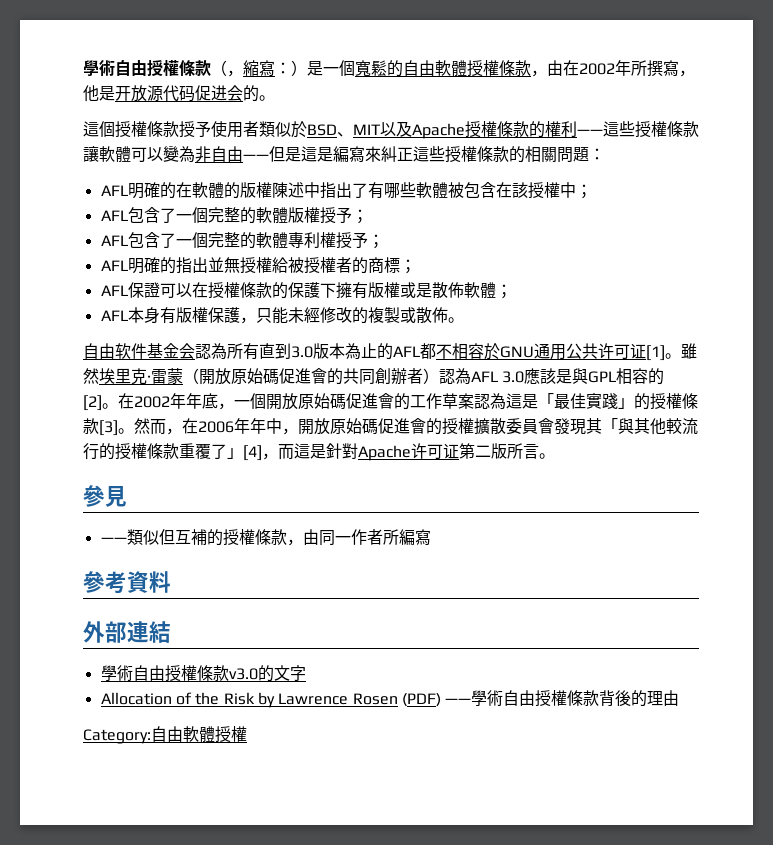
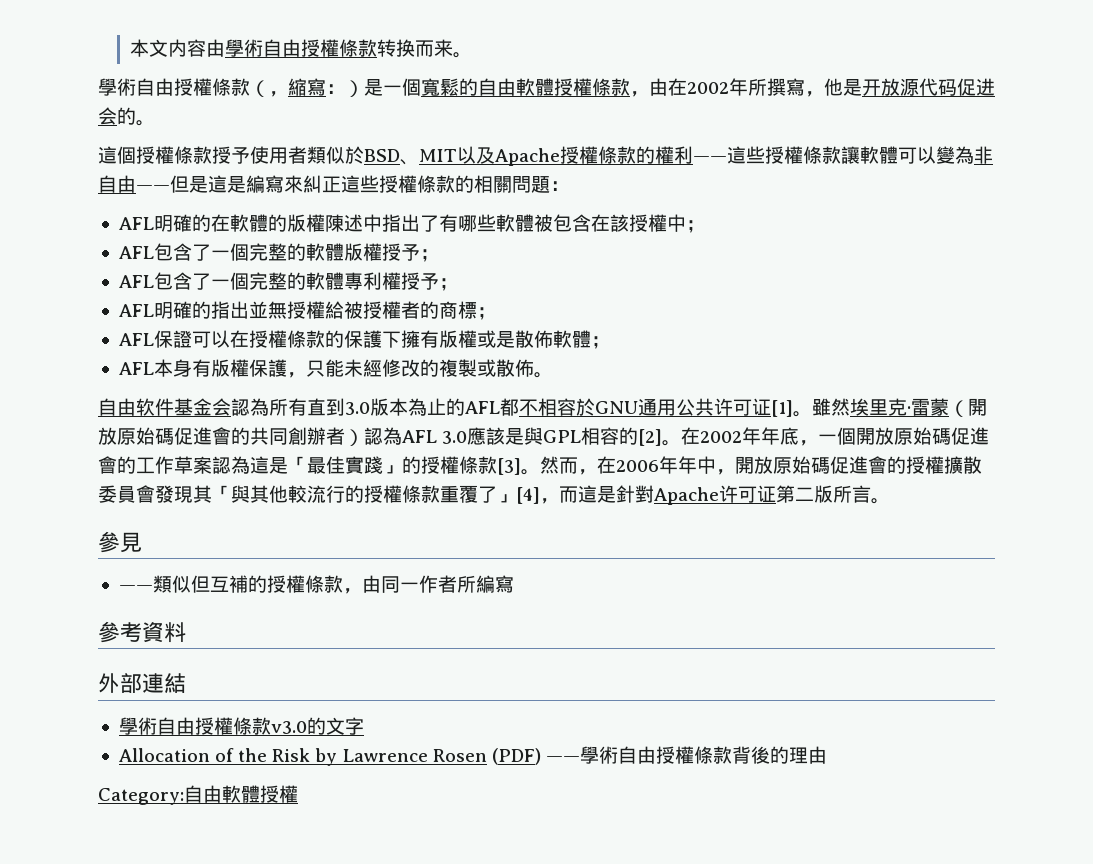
+ 本文内容由學術自由授權條款转换而来。

